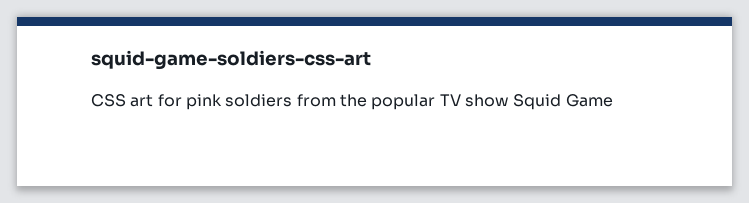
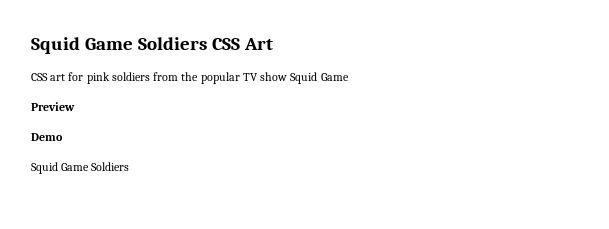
- squid-game-soldiers-css-art
+ Squid Game Soldiers CSS Art
+ Preview
+ Demo
+ Squid Game Soldiers

